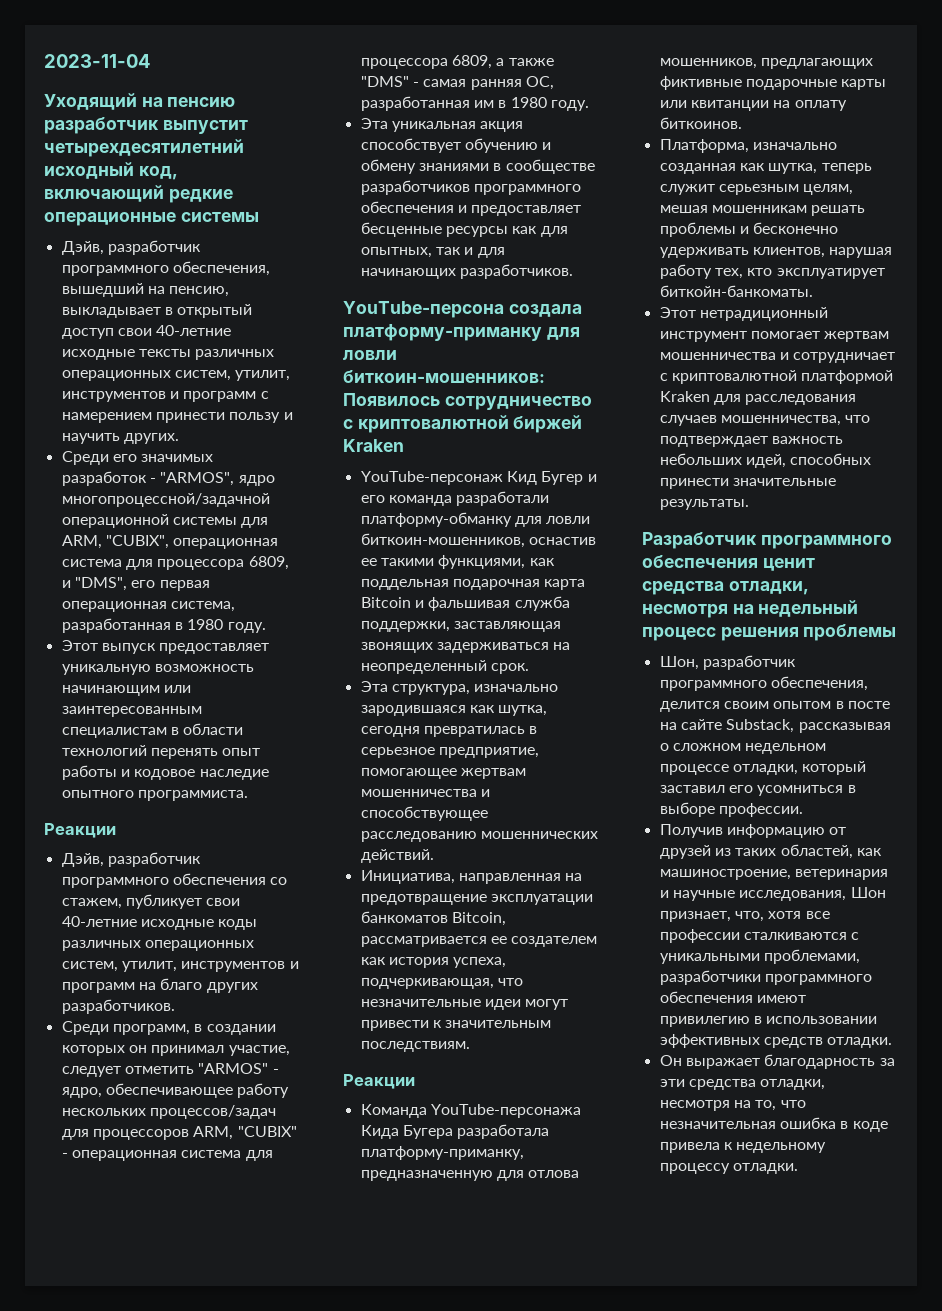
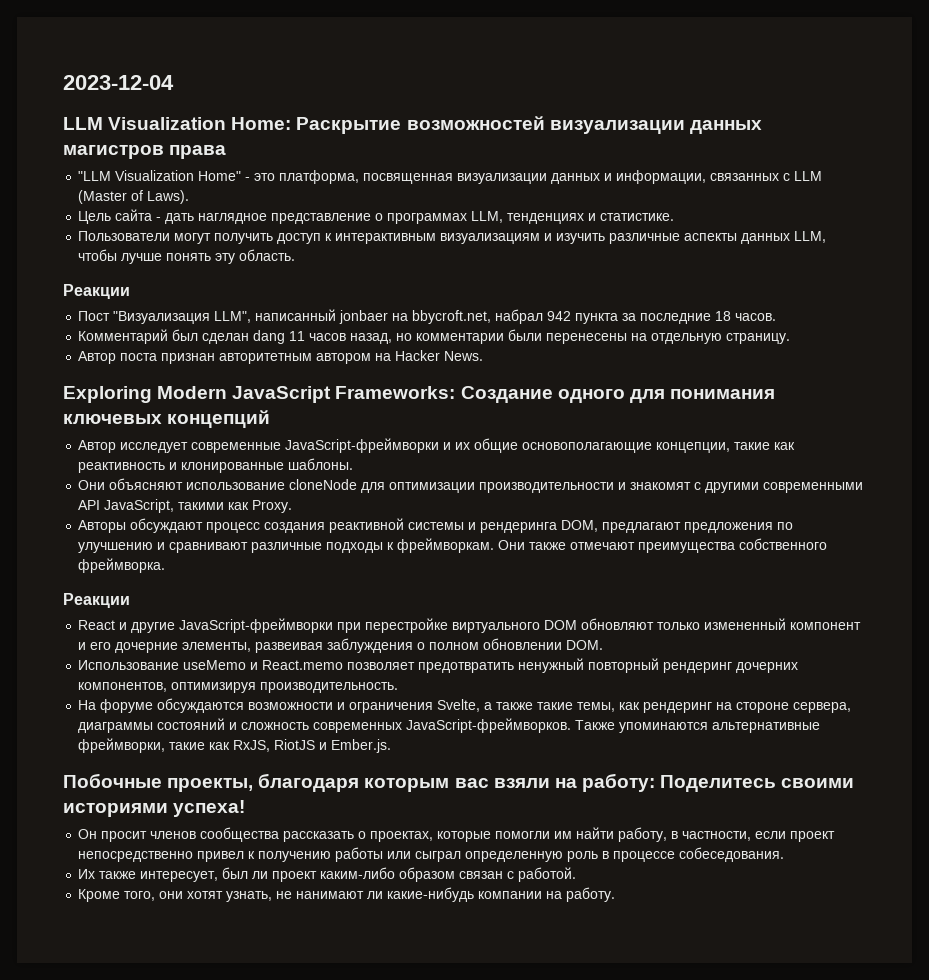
- 2023-11-04
- Уходящий на пенсию разработчик выпустит четырехдесятилетний исходный код, включающий редкие операционные системы
- Дэйв, разработчик программного обеспечения, вышедший на пенсию, выкладывает в открытый доступ свои 40-летние исходные тексты различных операционных систем, утилит, инструментов и программ с намерением принести пользу и научить других.
- Среди его значимых разработок - "ARMOS", ядро многопроцессной/задачной операционной системы для ARM, "CUBIX", операционная система для процессора 6809, и "DMS", его первая операционная система, разработанная в 1980 году.
- Этот выпуск предоставляет уникальную возможность начинающим или заинтересованным специалистам в области технологий перенять опыт работы и кодовое наследие опытного программиста.
+ 2023-12-04
+ LLM Visualization Home: Раскрытие возможностей визуализации данных магистров права
+ "LLM Visualization Home" - это платформа, посвященная визуализации данных и информации, связанных с LLM (Master of Laws).
+ Цель сайта - дать наглядное представление о программах LLM, тенденциях и статистике.
+ Пользователи могут получить доступ к интерактивным визуализациям и изучить различные аспекты данных LLM, чтобы лучше понять эту область.
  Реакции
- Дэйв, разработчик программного обеспечения со стажем, публикует свои 40-летние исходные коды различных операционных систем, утилит, инструментов и программ на благо других разработчиков.
- Среди программ, в создании которых он принимал участие, следует отметить "ARMOS" - ядро, обеспечивающее работу нескольких процессов/задач для процессоров ARM, "CUBIX" - операционная система для процессора 6809, а также "DMS" - самая ранняя ОС, разработанная им в 1980 году.
- Эта уникальная акция способствует обучению и обмену знаниями в сообществе разработчиков программного обеспечения и предоставляет бесценные ресурсы как для опытных, так и для начинающих разработчиков.
- YouTube-персона создала платформу-приманку для ловли биткоин-мошенников: Появилось сотрудничество с криптовалютной биржей Kraken
- YouTube-персонаж Кид Бугер и его команда разработали платформу-обманку для ловли биткоин-мошенников, оснастив ее такими функциями, как поддельная подарочная карта Bitcoin и фальшивая служба поддержки, заставляющая звонящих задерживаться на неопределенный срок.
- Эта структура, изначально зародившаяся как шутка, сегодня превратилась в серьезное предприятие, помогающее жертвам мошенничества и способствующее расследованию мошеннических действий.
- Инициатива, направленная на предотвращение эксплуатации банкоматов Bitcoin, рассматривается ее создателем как история успеха, подчеркивающая, что незначительные идеи могут привести к значительным последствиям.
+ Пост "Визуализация LLM", написанный jonbaer на bbycroft.net, набрал 942 пункта за последние 18 часов.
+ Комментарий был сделан dang 11 часов назад, но комментарии были перенесены на отдельную страницу.
+ Автор поста признан авторитетным автором на Hacker News.
+ Exploring Modern JavaScript Frameworks: Создание одного для понимания ключевых концепций
+ Автор исследует современные JavaScript-фреймворки и их общие основополагающие концепции, такие как реактивность и клонированные шаблоны.
+ Они объясняют использование cloneNode для оптимизации производительности и знакомят с другими современными API JavaScript, такими как Proxy.
+ Авторы обсуждают процесс создания реактивной системы и рендеринга DOM, предлагают предложения по улучшению и сравнивают различные подходы к фреймворкам. Они также отмечают преимущества собственного фреймворка.
  Реакции
- Команда YouTube-персонажа Кида Бугера разработала платформу-приманку, предназначенную для отлова мошенников, предлагающих фиктивные подарочные карты или квитанции на оплату биткоинов.
- Платформа, изначально созданная как шутка, теперь служит серьезным целям, мешая мошенникам решать проблемы и бесконечно удерживать клиентов, нарушая работу тех, кто эксплуатирует биткойн-банкоматы.
- Этот нетрадиционный инструмент помогает жертвам мошенничества и сотрудничает с криптовалютной платформой Kraken для расследования случаев мошенничества, что подтверждает важность небольших идей, способных принести значительные результаты.
- Разработчик программного обеспечения ценит средства отладки, несмотря на недельный процесс решения проблемы
- Шон, разработчик программного обеспечения, делится своим опытом в посте на сайте Substack, рассказывая о сложном недельном процессе отладки, который заставил его усомниться в выборе профессии.
- Получив информацию от друзей из таких областей, как машиностроение, ветеринария и научные исследования, Шон признает, что, хотя все профессии сталкиваются с уникальными проблемами, разработчики программного обеспечения имеют привилегию в использовании эффективных средств отладки.
- Он выражает благодарность за эти средства отладки, несмотря на то, что незначительная ошибка в коде привела к недельному процессу отладки.
+ React и другие JavaScript-фреймворки при перестройке виртуального DOM обновляют только измененный компонент и его дочерние элементы, развеивая заблуждения о полном обновлении DOM.
+ Использование useMemo и React.memo позволяет предотвратить ненужный повторный рендеринг дочерних компонентов, оптимизируя производительность.
+ На форуме обсуждаются возможности и ограничения Svelte, а также такие темы, как рендеринг на стороне сервера, диаграммы состояний и сложность современных JavaScript-фреймворков. Также упоминаются альтернативные фреймворки, такие как RxJS, RiotJS и Ember.js.
+ Побочные проекты, благодаря которым вас взяли на работу: Поделитесь своими историями успеха!
+ Он просит членов сообщества рассказать о проектах, которые помогли им найти работу, в частности, если проект непосредственно привел к получению работы или сыграл определенную роль в процессе собеседования.
+ Их также интересует, был ли проект каким-либо образом связан с работой.
+ Кроме того, они хотят узнать, не нанимают ли какие-нибудь компании на работу.

